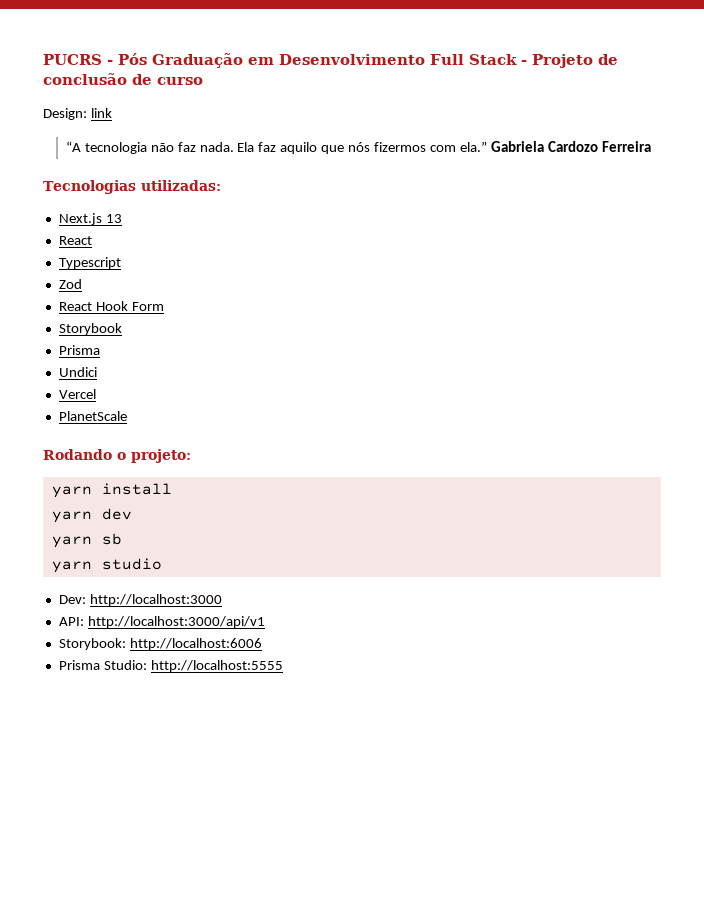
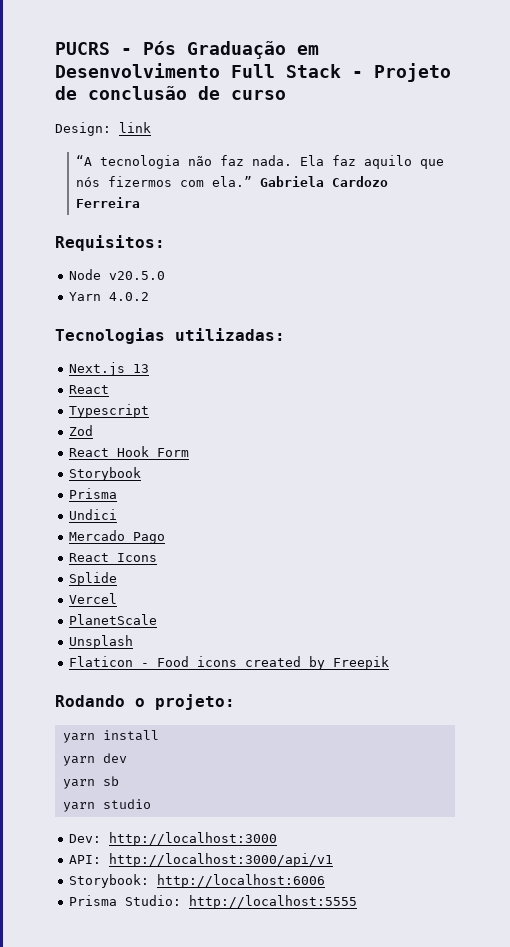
+ Requisitos:
+ Node v20.5.0
+ Yarn 4.0.2
+ Mercado Pago
+ React Icons
+ Splide
  Vercel
  PlanetScale
+ Unsplash
+ Flaticon - Food icons created by Freepik

